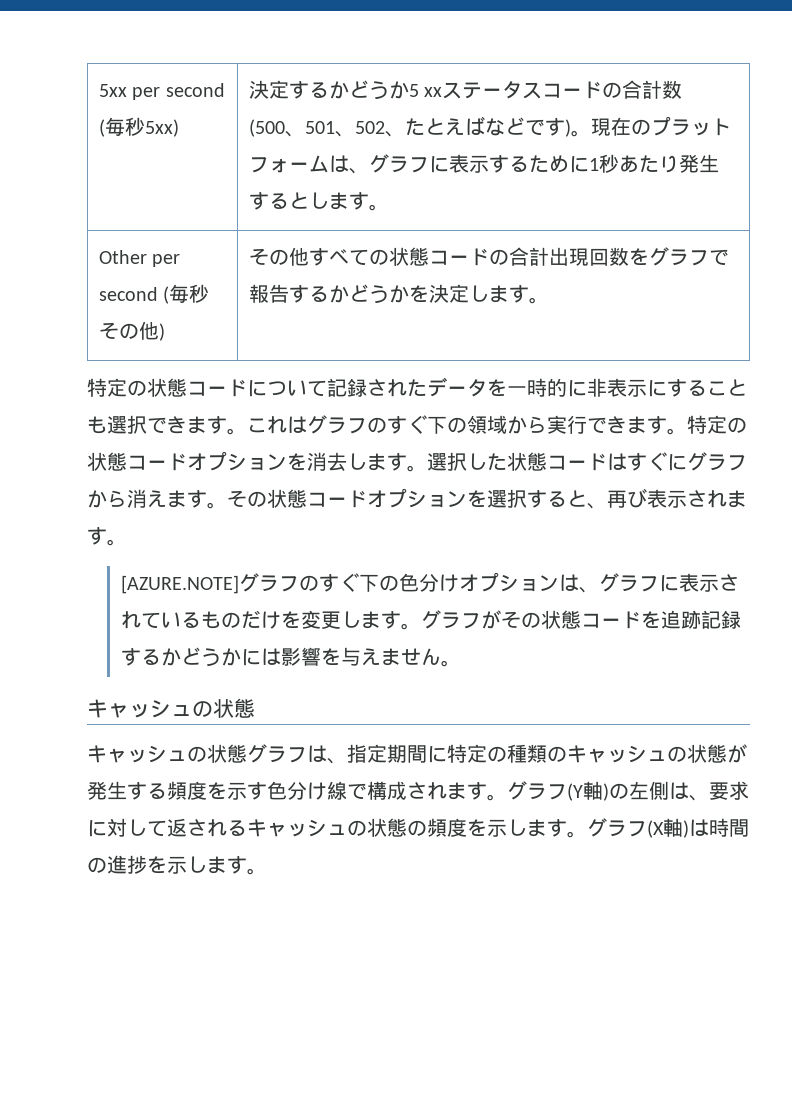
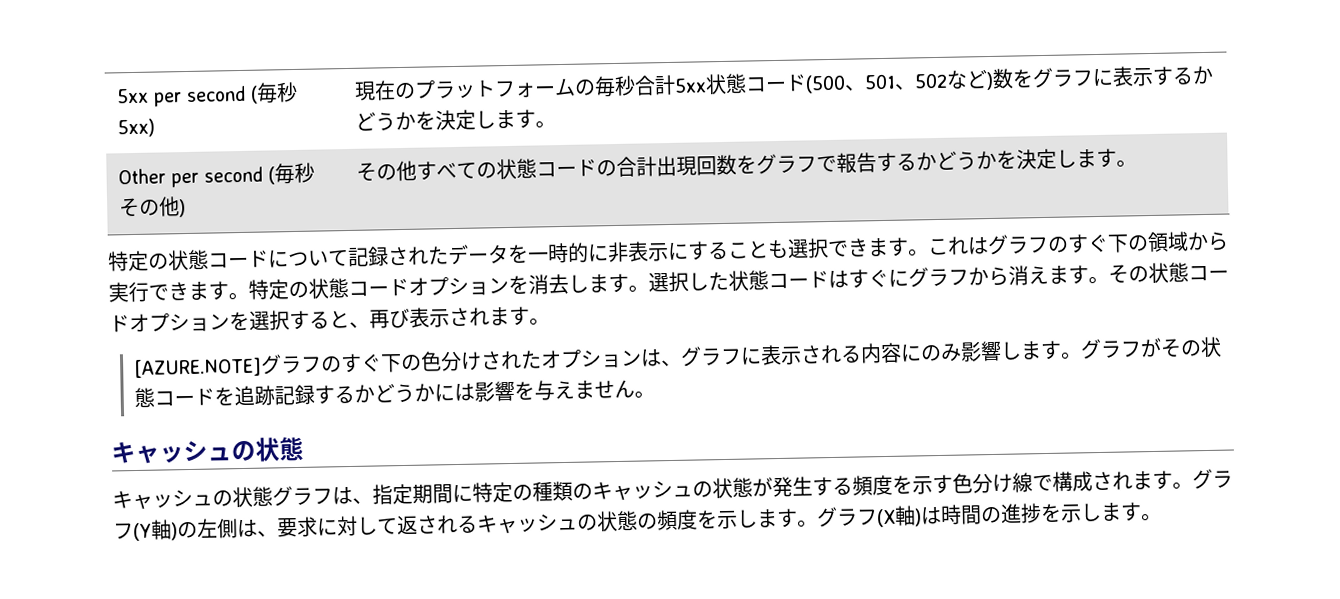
- 決定するかどうか5 xxステータスコードの合計数(500、501、502、たとえばなどです)。現在のプラットフォームは、グラフに表示するために1秒あたり発生するとします。
+ 現在のプラットフォームの毎秒合計5xx状態コード(500、501、502など)数をグラフに表示するかどうかを決定します。
- [AZURE.NOTE]グラフのすぐ下の色分けオプションは、グラフに表示されているものだけを変更します。
+ [AZURE.NOTE]グラフのすぐ下の色分けされたオプションは、グラフに表示される内容にのみ影響します。

